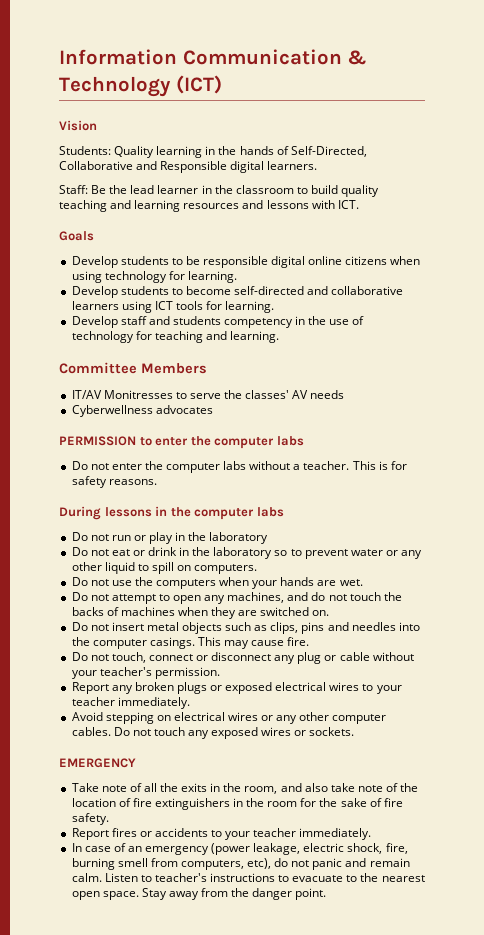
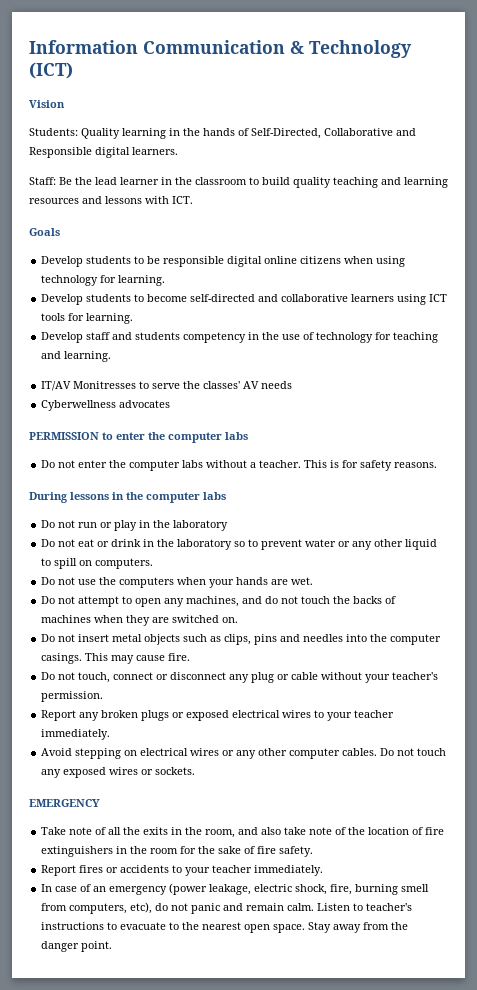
- Committee Members

